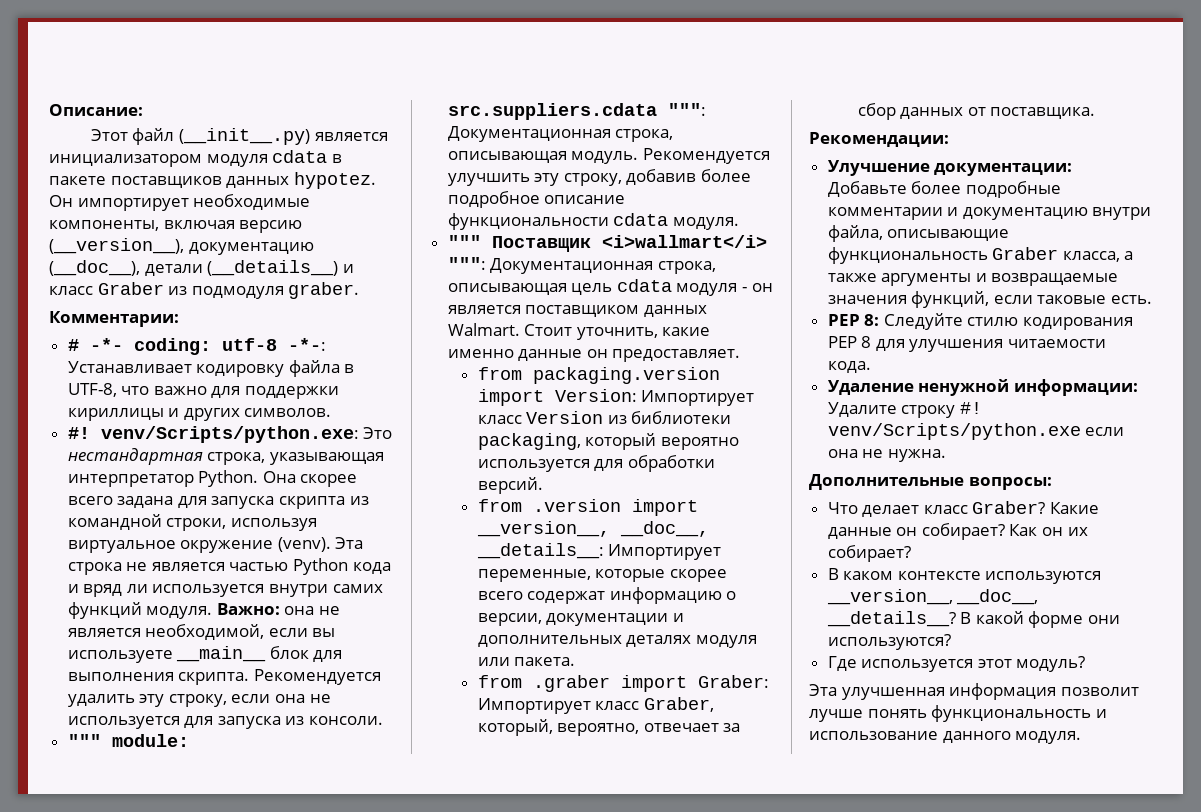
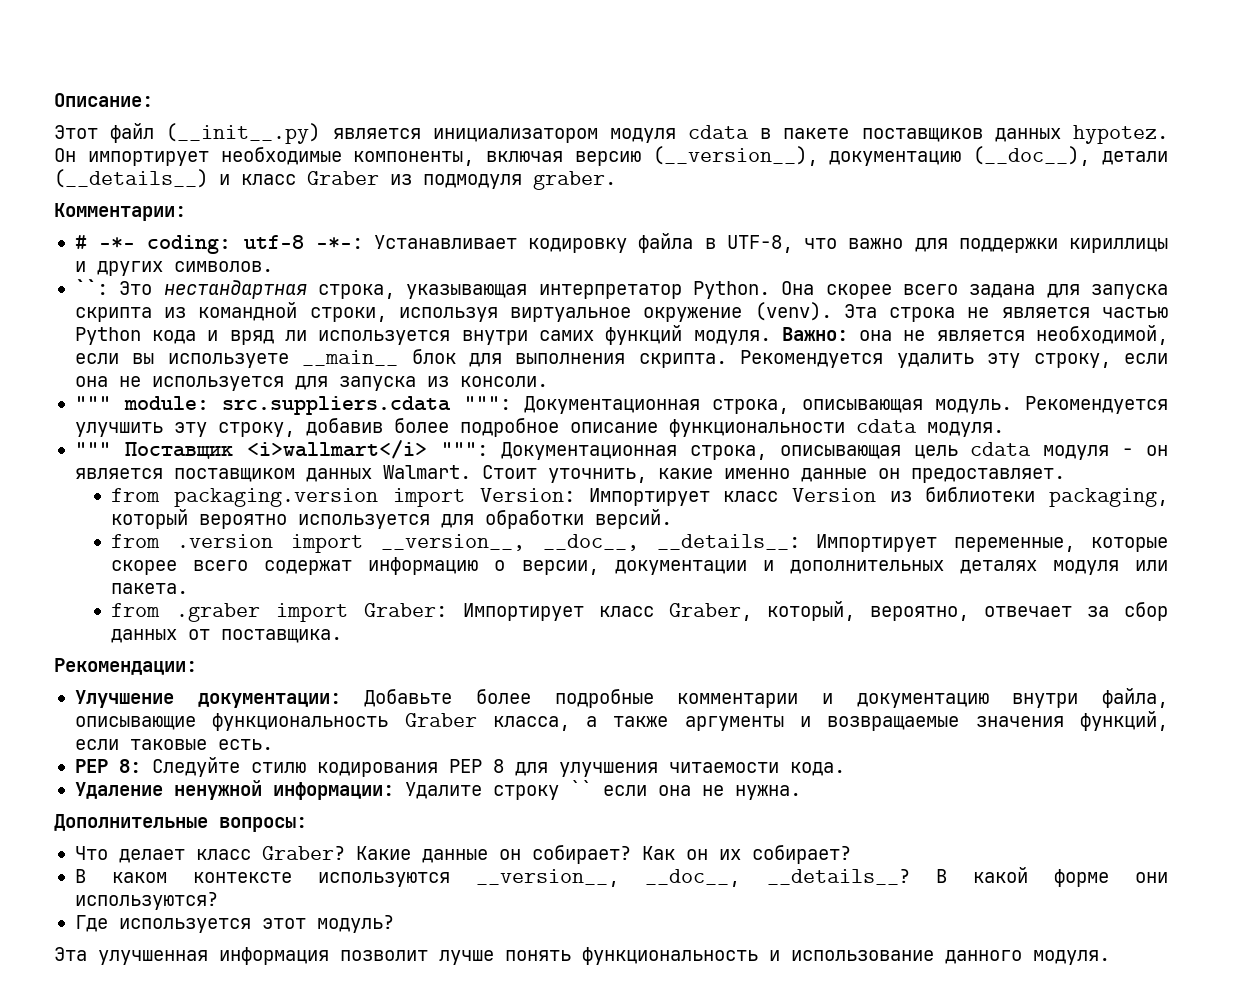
- #! venv/Scripts/python.exe: Это нестандартная строка, указывающая интерпретатор Python.
+ ``: Это нестандартная строка, указывающая интерпретатор Python.
- Удаление ненужной информации: Удалите строку #! venv/Scripts/python.exe если она не нужна.
+ Удаление ненужной информации: Удалите строку `` если она не нужна.

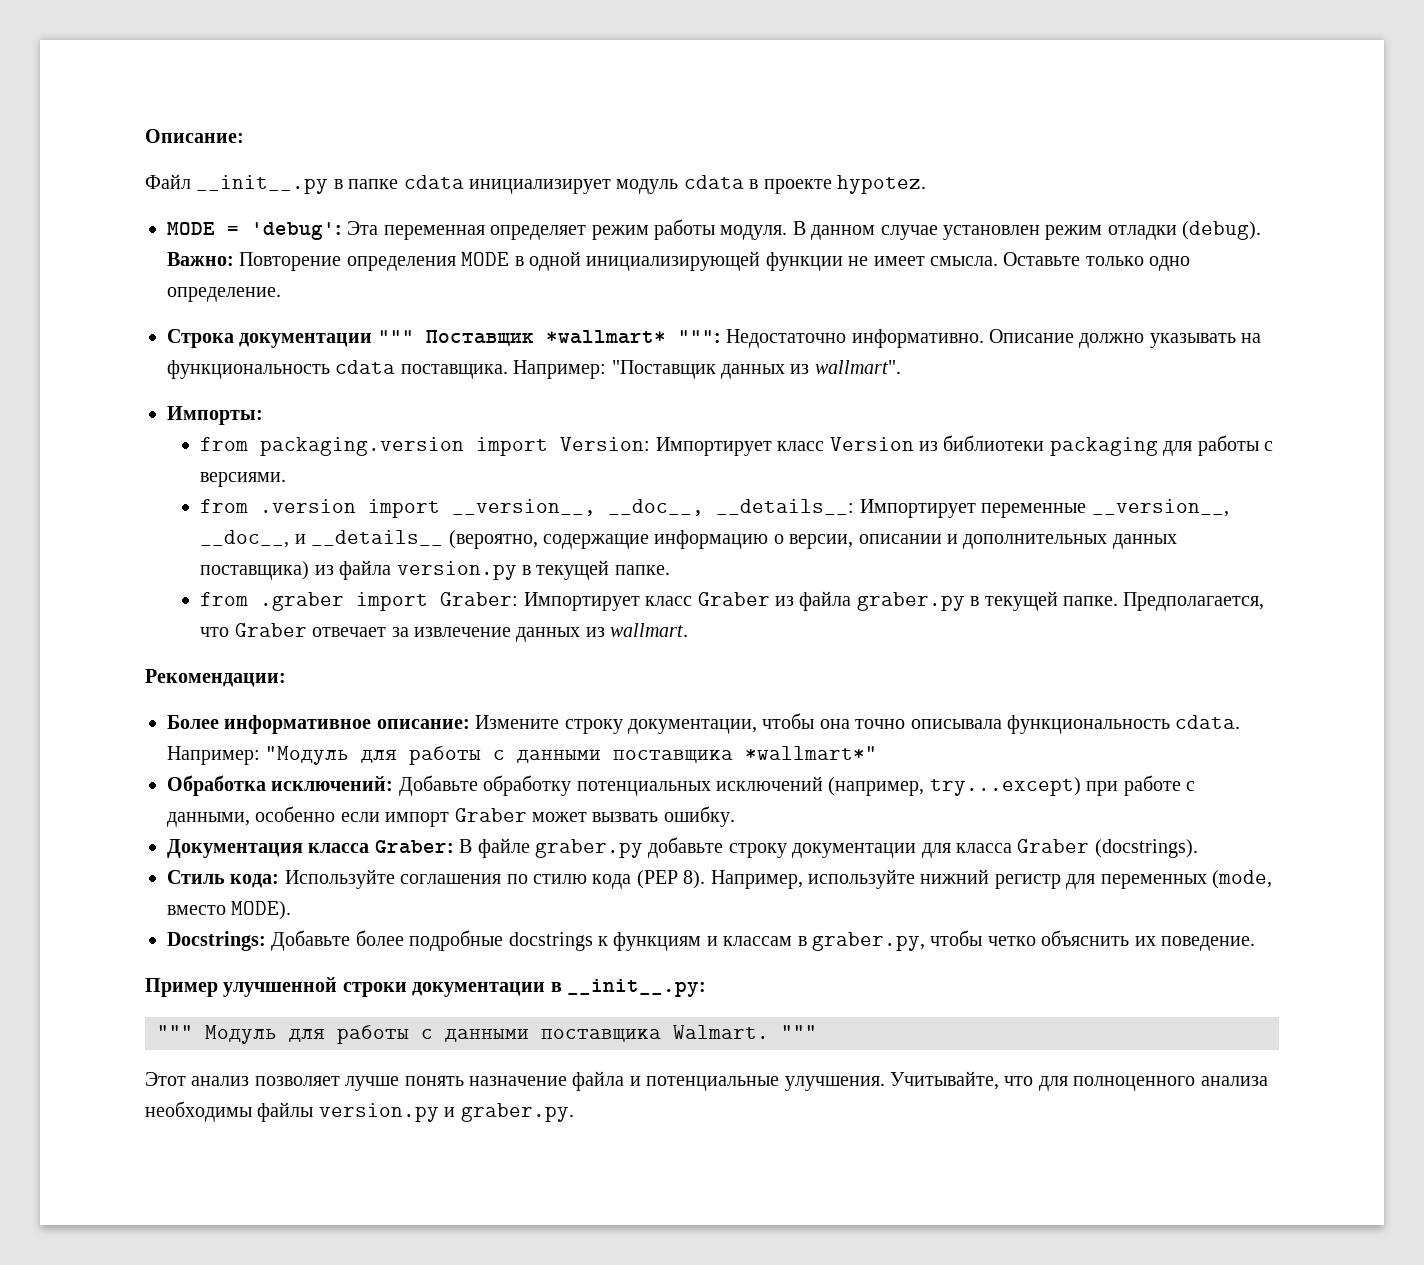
- Этот файл (__init__.py) является инициализатором модуля cdata в пакете поставщиков данных hypotez. Он импортирует необходимые компоненты, включая версию (__version__), документацию (__doc__), детали (__details__) и класс Graber из подмодуля graber.
- Комментарии:
- # -*- coding: utf-8 -*-: Устанавливает кодировку файла в UTF-8, что важно для поддержки кириллицы и других символов.
- ``: Это нестандартная строка, указывающая интерпретатор Python. Она скорее всего задана для запуска скрипта из командной строки, используя виртуальное окружение (venv). Эта строка не является частью Python кода и вряд ли используется внутри самих функций модуля. Важно: она не является необходимой, если вы используете __main__ блок для выполнения скрипта. Рекомендуется удалить эту строку, если она не используется для запуска из консоли.
- """ module: src.suppliers.cdata """: Документационная строка, описывающая модуль. Рекомендуется улучшить эту строку, добавив более подробное описание функциональности cdata модуля.
- """ Поставщик <i>wallmart</i> """: Документационная строка, описывающая цель cdata модуля - он является поставщиком данных Walmart. Стоит уточнить, какие именно данные он предоставляет.
+ Файл __init__.py в папке cdata инициализирует модуль cdata в проекте hypotez.
+ MODE = 'debug': Эта переменная определяет режим работы модуля. В данном случае установлен режим отладки (debug). Важно: Повторение определения MODE в одной инициализирующей функции не имеет смысла. Оставьте только одно определение.
+ Строка документации """ Поставщик *wallmart* """: Недостаточно информативно. Описание должно указывать на функциональность cdata поставщика. Например: "Поставщик данных из wallmart".
+ Импорты:
- from packaging.version import Version: Импортирует класс Version из библиотеки packaging, который вероятно используется для обработки версий.
+ from packaging.version import Version: Импортирует класс Version из библиотеки packaging для работы с версиями.
- from .version import __version__, __doc__, __details__: Импортирует переменные, которые скорее всего содержат информацию о версии, документации и дополнительных деталях модуля или пакета.
+ from .version import __version__, __doc__, __details__: Импортирует переменные __version__, __doc__, и __details__ (вероятно, содержащие информацию о версии, описании и дополнительных данных поставщика) из файла version.py в текущей папке.
- from .graber import Graber: Импортирует класс Graber, который, вероятно, отвечает за сбор данных от поставщика.
+ from .graber import Graber: Импортирует класс Graber из файла graber.py в текущей папке. Предполагается, что Graber отвечает за извлечение данных из wallmart.
  Рекомендации:
- Улучшение документации: Добавьте более подробные комментарии и документацию внутри файла, описывающие функциональность Graber класса, а также аргументы и возвращаемые значения функций, если таковые есть.
- PEP 8: Следуйте стилю кодирования PEP 8 для улучшения читаемости кода.
- Удаление ненужной информации: Удалите строку `` если она не нужна.
- Дополнительные вопросы:
- Что делает класс Graber? Какие данные он собирает? Как он их собирает?
- В каком контексте используются __version__, __doc__, __details__? В какой форме они используются?
- Где используется этот модуль?
- Эта улучшенная информация позволит лучше понять функциональность и использование данного модуля.
+ Более информативное описание: Измените строку документации, чтобы она точно описывала функциональность cdata. Например: "Модуль для работы с данными поставщика *wallmart*"
+ Обработка исключений: Добавьте обработку потенциальных исключений (например, try...except) при работе с данными, особенно если импорт Graber может вызвать ошибку.
+ Документация класса Graber: В файле graber.py добавьте строку документации для класса Graber (docstrings).
+ Стиль кода: Используйте соглашения по стилю кода (PEP 8). Например, используйте нижний регистр для переменных (mode, вместо MODE).
+ Docstrings: Добавьте более подробные docstrings к функциям и классам в graber.py, чтобы четко объяснить их поведение.
+ Пример улучшенной строки документации в __init__.py:
+ """ Модуль для работы с данными поставщика Walmart. """
+ Этот анализ позволяет лучше понять назначение файла и потенциальные улучшения. Учитывайте, что для полноценного анализа необходимы файлы version.py и graber.py.

